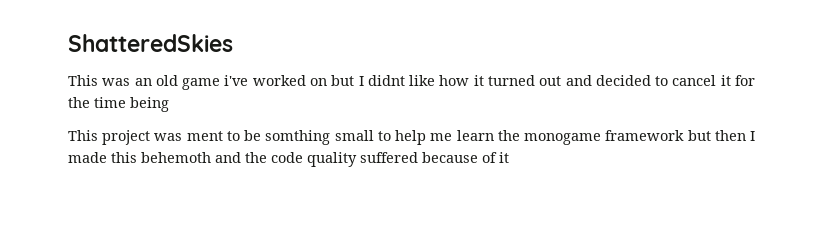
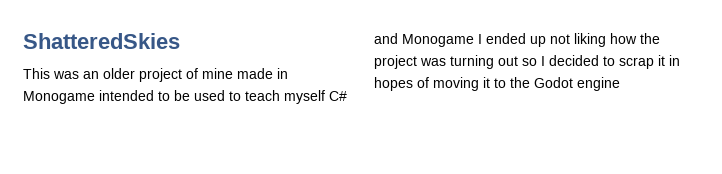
- This was an old game i've worked on but I didnt like how it turned out and decided to cancel it for the time being
- This project was ment to be somthing small to help me learn the monogame framework but then I made this behemoth and the code quality suffered because of it
+ This was an older project of mine made in Monogame intended to be used to teach myself C# and Monogame I ended up not liking how the project was turning out so I decided to scrap it in hopes of moving it to the Godot engine

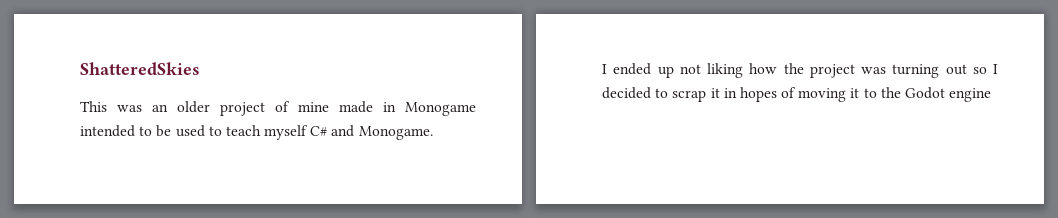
- This was an older project of mine made in Monogame intended to be used to teach myself C# and Monogame I ended up not liking how the project was turning out so I decided to scrap it in hopes of moving it to the Godot engine
+ This was an older project of mine made in Monogame intended to be used to teach myself C# and Monogame.
+ I ended up not liking how the project was turning out so I decided to scrap it in hopes of moving it to the Godot engine

